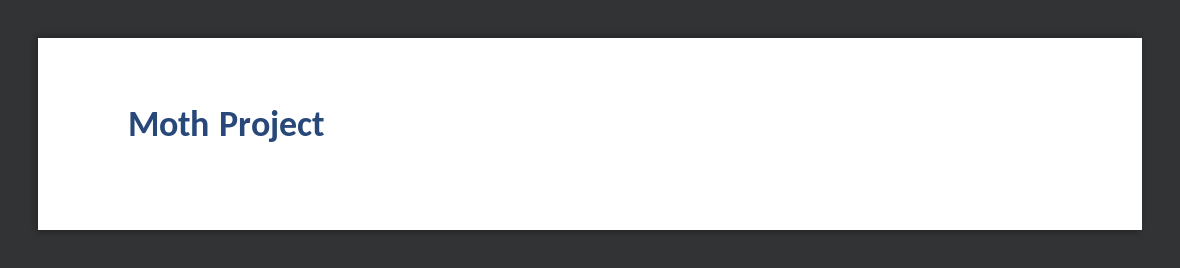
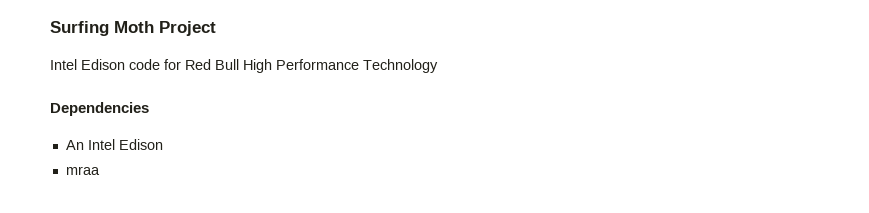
- Moth Project
+ Surfing Moth Project
+ Intel Edison code for Red Bull High Performance Technology
+ Dependencies
+ An Intel Edison
+ mraa

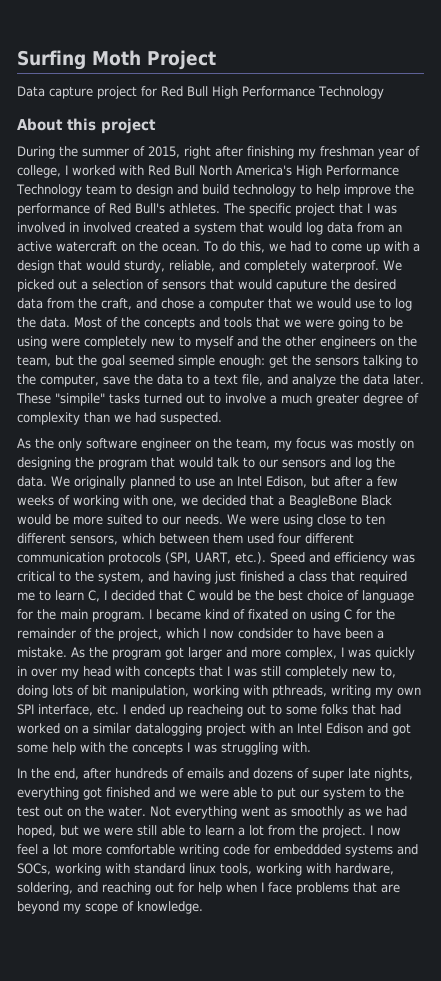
- Intel Edison code for Red Bull High Performance Technology
+ Data capture project for Red Bull High Performance Technology
- Dependencies
- An Intel Edison
- mraa
+ About this project
+ During the summer of 2015, right after finishing my freshman year of college, I worked with Red Bull North America's High Performance Technology team to design and build technology to help improve the performance of Red Bull's athletes. The specific project that I was involved in involved created a system that would log data from an active watercraft on the ocean. To do this, we had to come up with a design that would sturdy, reliable, and completely waterproof. We picked out a selection of sensors that would caputure the desired data from the craft, and chose a computer that we would use to log the data. Most of the concepts and tools that we were going to be using were completely new to myself and the other engineers on the team, but the goal seemed simple enough: get the sensors talking to the computer, save the data to a text file, and analyze the data later. These "simpile" tasks turned out to involve a much greater degree of complexity than we had suspected.
+ As the only software engineer on the team, my focus was mostly on designing the program that would talk to our sensors and log the data. We originally planned to use an Intel Edison, but after a few weeks of working with one, we decided that a BeagleBone Black would be more suited to our needs. We were using close to ten different sensors, which between them used four different communication protocols (SPI, UART, etc.). Speed and efficiency was critical to the system, and having just finished a class that required me to learn C, I decided that C would be the best choice of language for the main program. I became kind of fixated on using C for the remainder of the project, which I now condsider to have been a mistake. As the program got larger and more complex, I was quickly in over my head with concepts that I was still completely new to, doing lots of bit manipulation, working with pthreads, writing my own SPI interface, etc. I ended up reacheing out to some folks that had worked on a similar datalogging project with an Intel Edison and got some help with the concepts I was struggling with.
+ In the end, after hundreds of emails and dozens of super late nights, everything got finished and we were able to put our system to the test out on the water. Not everything went as smoothly as we had hoped, but we were still able to learn a lot from the project. I now feel a lot more comfortable writing code for embeddded systems and SOCs, working with standard linux tools, working with hardware, soldering, and reaching out for help when I face problems that are beyond my scope of knowledge.

